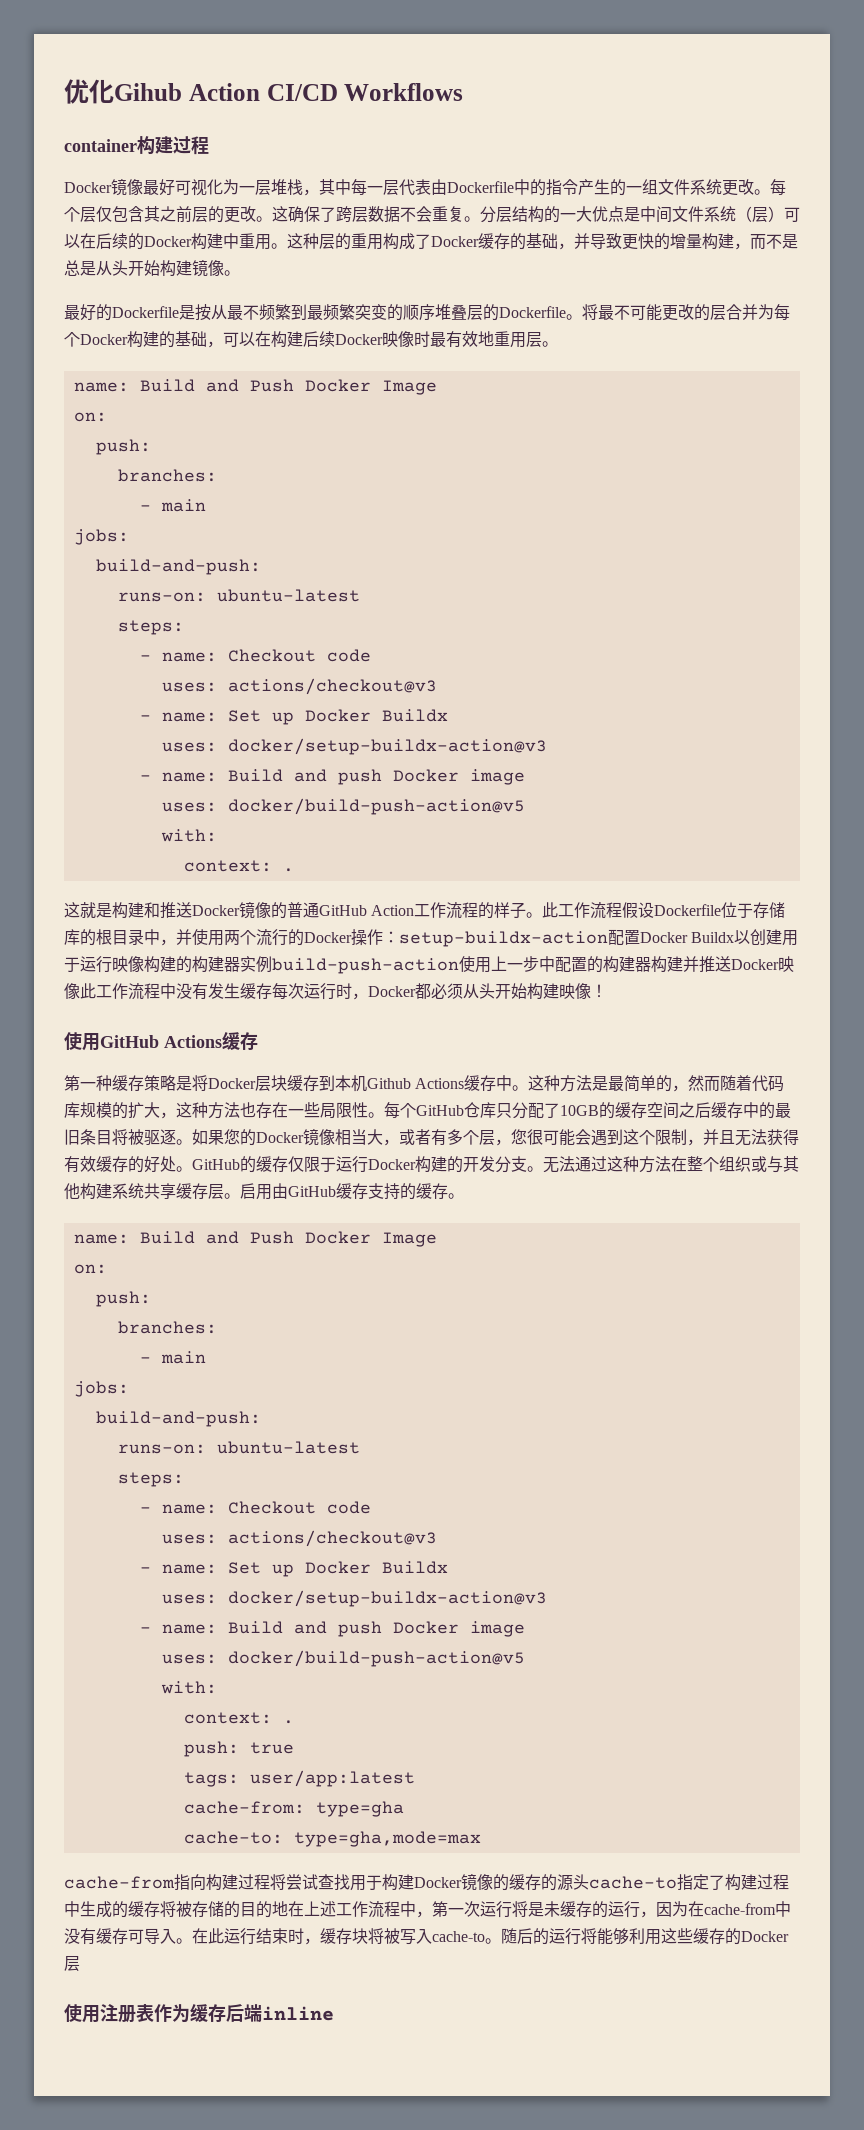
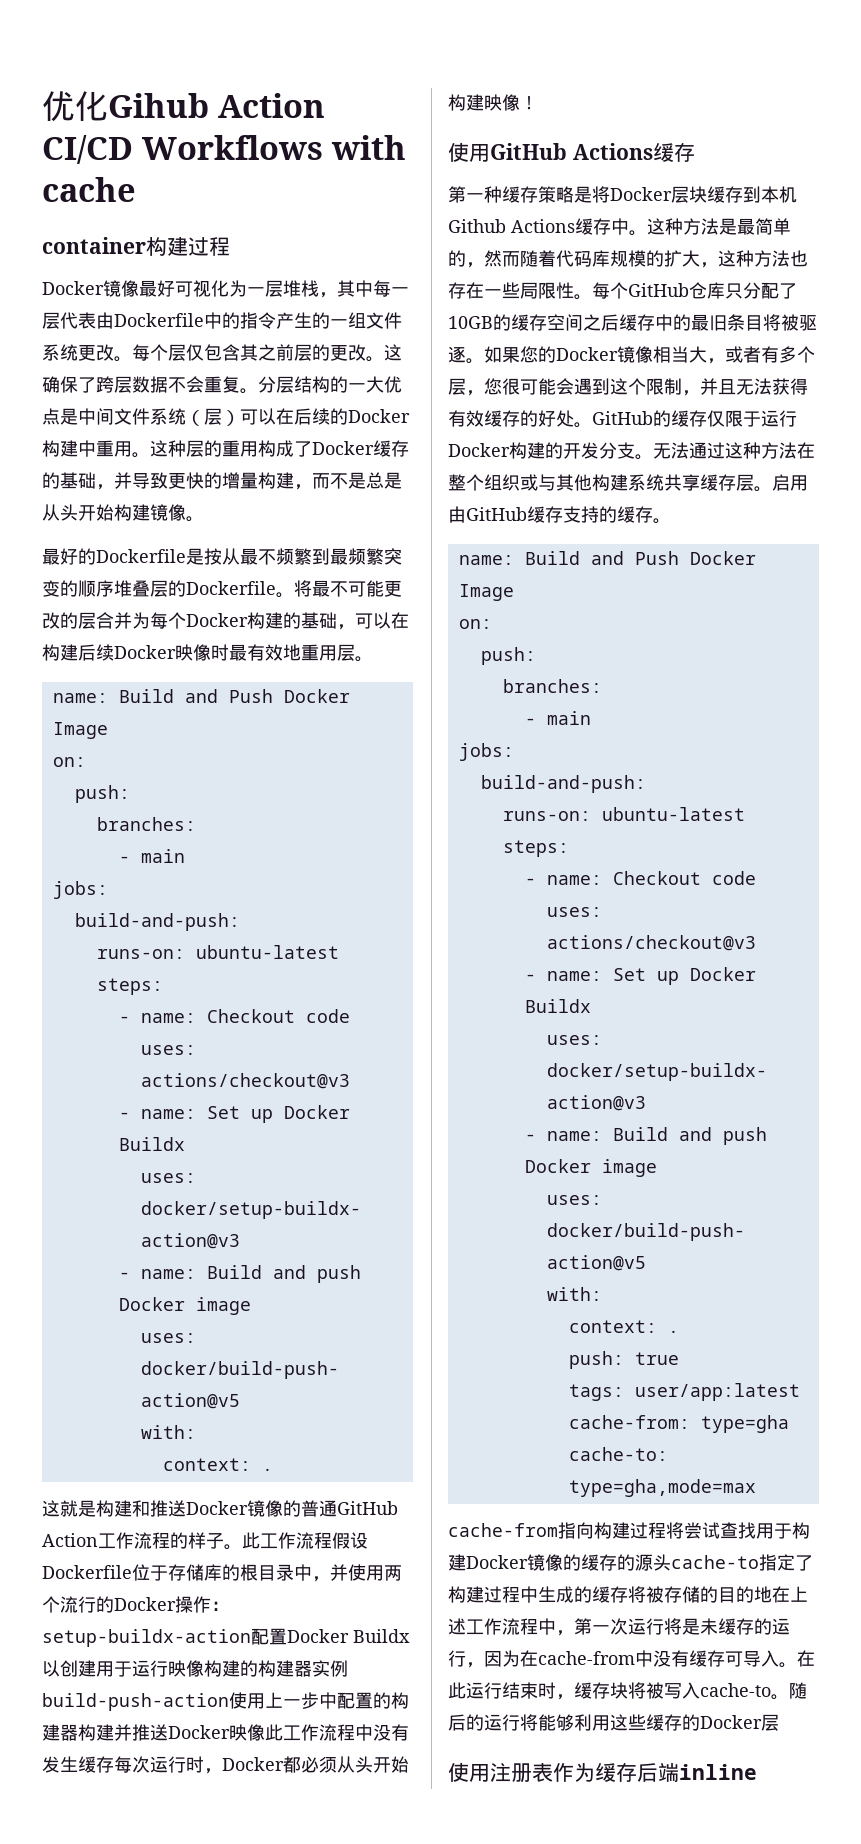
- 优化Gihub Action CI/CD Workflows
+ 优化Gihub Action CI/CD Workflows with cache

